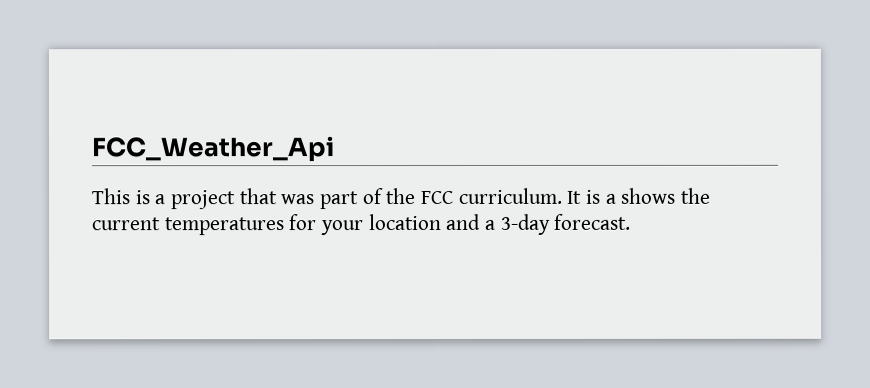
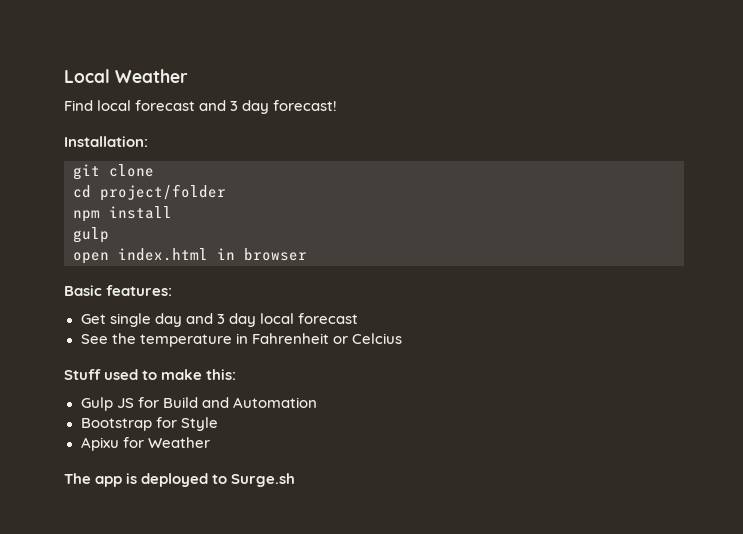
- FCC_Weather_Api
- This is a project that was part of the FCC curriculum. It is a shows the current temperatures for your location and a 3-day forecast.
+ Local Weather
+ Find local forecast and 3 day forecast!
+ Installation:
+ git clone
+ cd project/folder
+ npm install
+ gulp
+ open index.html in browser
+ Basic features:
+ Get single day and 3 day local forecast
+ See the temperature in Fahrenheit or Celcius
+ Stuff used to make this:
+ Gulp JS for Build and Automation
+ Bootstrap for Style
+ Apixu for Weather
+ The app is deployed to Surge.sh

